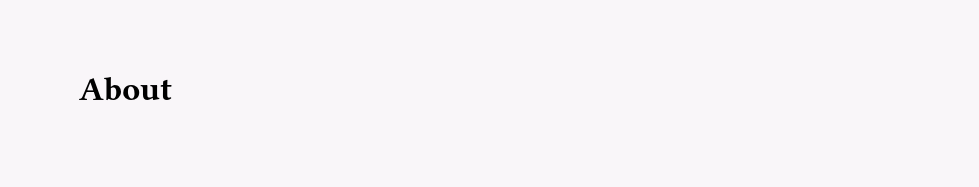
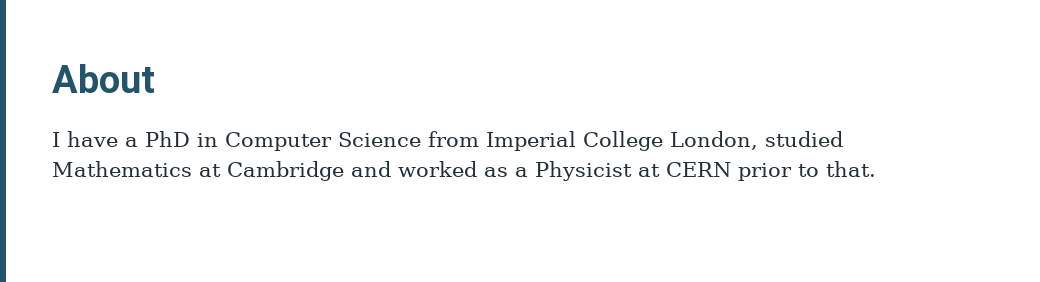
+ I have a PhD in Computer Science from Imperial College London, studied Mathematics at Cambridge and worked as a Physicist at CERN prior to that.

